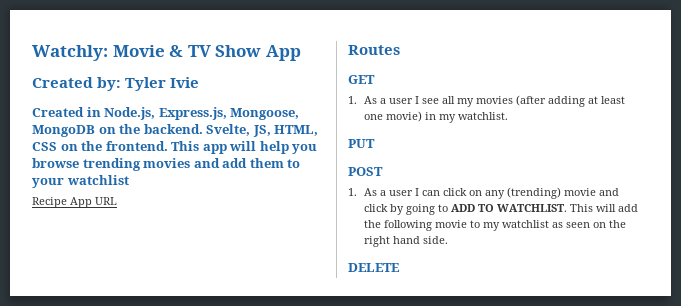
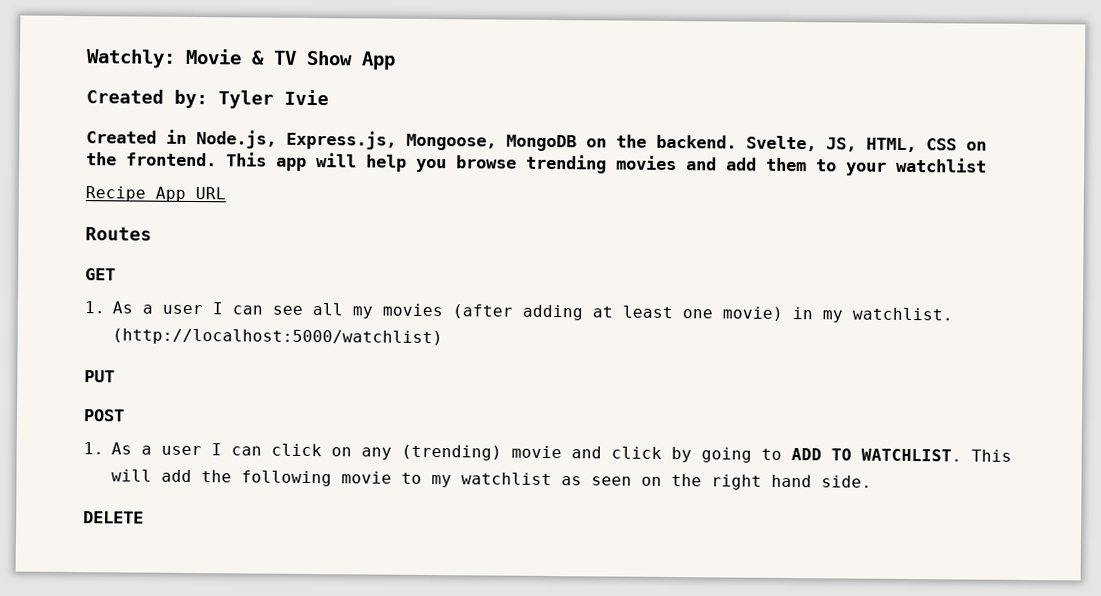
- 1. As a user I see all my movies (after adding at least one movie) in my watchlist.
+ 1. As a user I can see all my movies (after adding at least one movie) in my watchlist. (http://localhost:5000/watchlist)

